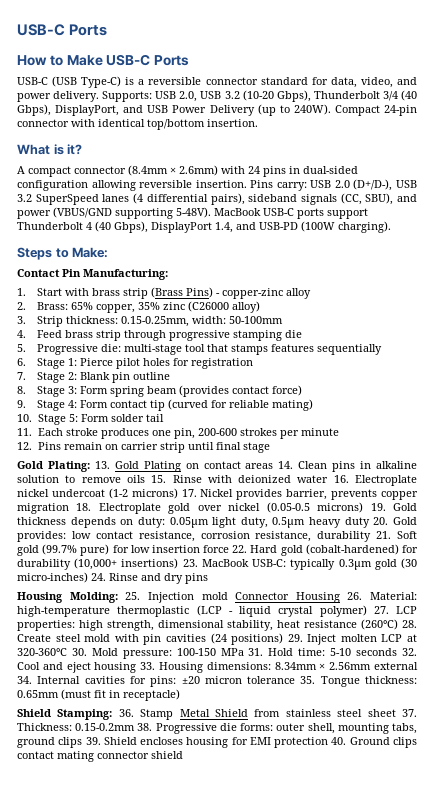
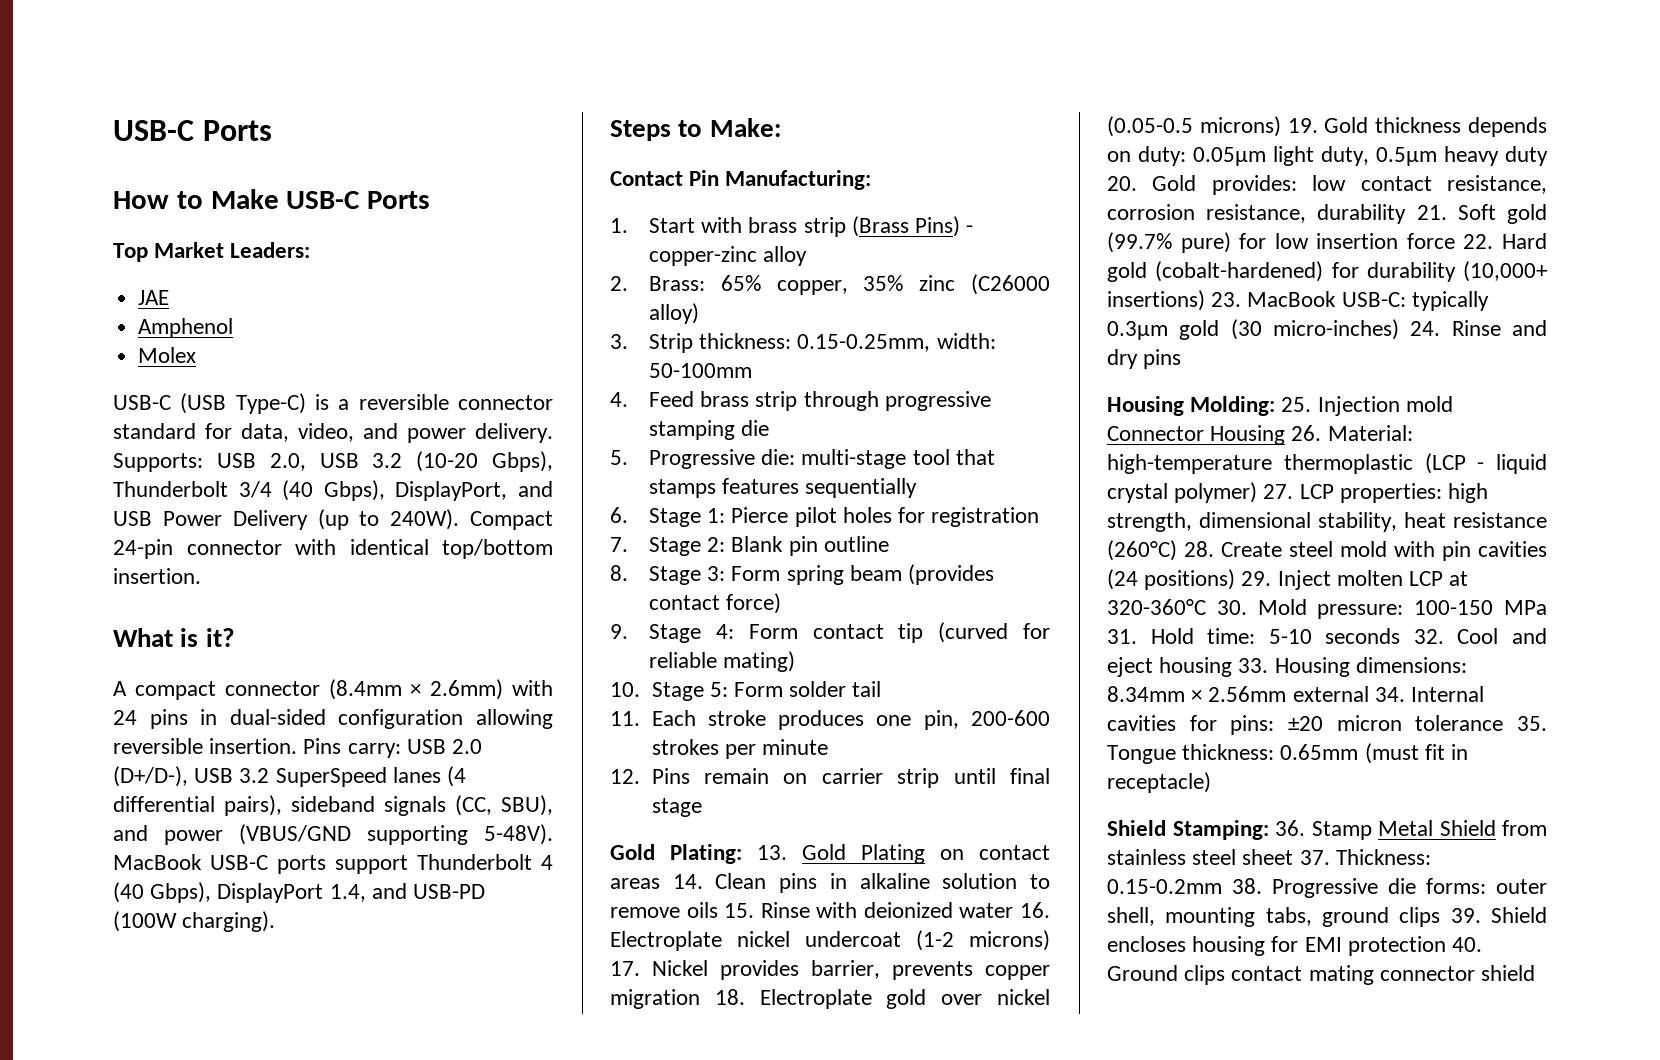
+ Top Market Leaders:
+ JAE
+ Amphenol
+ Molex

